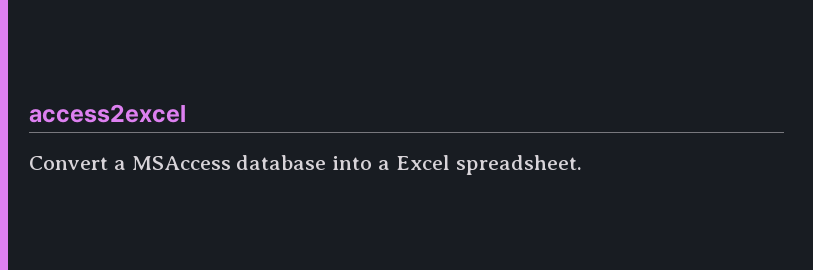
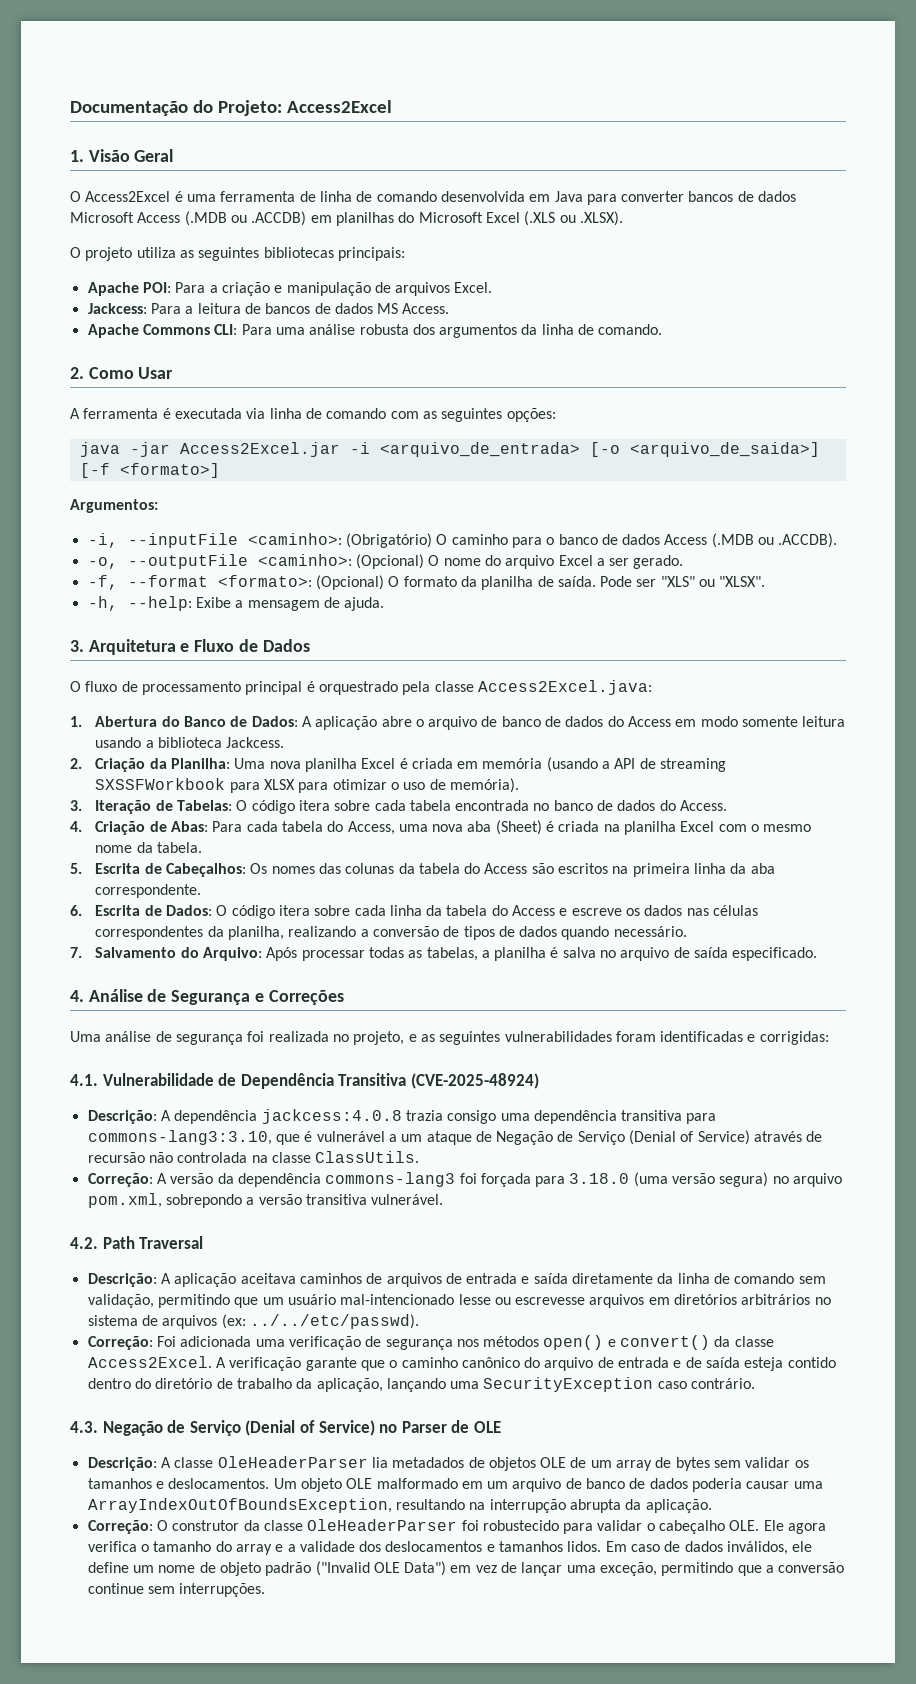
- access2excel
- Convert a MSAccess database into a Excel spreadsheet.
+ Documentação do Projeto: Access2Excel
+ 1. Visão Geral
+ O Access2Excel é uma ferramenta de linha de comando desenvolvida em Java para converter bancos de dados Microsoft Access (.MDB ou .ACCDB) em planilhas do Microsoft Excel (.XLS ou .XLSX).
+ O projeto utiliza as seguintes bibliotecas principais:
+ Apache POI: Para a criação e manipulação de arquivos Excel.
+ Jackcess: Para a leitura de bancos de dados MS Access.
+ Apache Commons CLI: Para uma análise robusta dos argumentos da linha de comando.
+ 2. Como Usar
+ A ferramenta é executada via linha de comando com as seguintes opções:
+ java -jar Access2Excel.jar -i <arquivo_de_entrada> [-o <arquivo_de_saida>] [-f <formato>]
+ Argumentos:
+ -i, --inputFile <caminho>: (Obrigatório) O caminho para o banco de dados Access (.MDB ou .ACCDB).
+ -o, --outputFile <caminho>: (Opcional) O nome do arquivo Excel a ser gerado.
+ -f, --format <formato>: (Opcional) O formato da planilha de saída. Pode ser "XLS" ou "XLSX".
+ -h, --help: Exibe a mensagem de ajuda.
+ 3. Arquitetura e Fluxo de Dados
+ O fluxo de processamento principal é orquestrado pela classe Access2Excel.java:
+ 1. Abertura do Banco de Dados: A aplicação abre o arquivo de banco de dados do Access em modo somente leitura usando a biblioteca Jackcess.
+ 2. Criação da Planilha: Uma nova planilha Excel é criada em memória (usando a API de streaming SXSSFWorkbook para XLSX para otimizar o uso de memória).
+ 3. Iteração de Tabelas: O código itera sobre cada tabela encontrada no banco de dados do Access.
+ 4. Criação de Abas: Para cada tabela do Access, uma nova aba (Sheet) é criada na planilha Excel com o mesmo nome da tabela.
+ 5. Escrita de Cabeçalhos: Os nomes das colunas da tabela do Access são escritos na primeira linha da aba correspondente.
+ 6. Escrita de Dados: O código itera sobre cada linha da tabela do Access e escreve os dados nas células correspondentes da planilha, realizando a conversão de tipos de dados quando necessário.
+ 7. Salvamento do Arquivo: Após processar todas as tabelas, a planilha é salva no arquivo de saída especificado.
+ 4. Análise de Segurança e Correções
+ Uma análise de segurança foi realizada no projeto, e as seguintes vulnerabilidades foram identificadas e corrigidas:
+ 4.1. Vulnerabilidade de Dependência Transitiva (CVE-2025-48924)
+ Descrição: A dependência jackcess:4.0.8 trazia consigo uma dependência transitiva para commons-lang3:3.10, que é vulnerável a um ataque de Negação de Serviço (Denial of Service) através de recursão não controlada na classe ClassUtils.
+ Correção: A versão da dependência commons-lang3 foi forçada para 3.18.0 (uma versão segura) no arquivo pom.xml, sobrepondo a versão transitiva vulnerável.
+ 4.2. Path Traversal
+ Descrição: A aplicação aceitava caminhos de arquivos de entrada e saída diretamente da linha de comando sem validação, permitindo que um usuário mal-intencionado lesse ou escrevesse arquivos em diretórios arbitrários no sistema de arquivos (ex: ../../etc/passwd).
+ Correção: Foi adicionada uma verificação de segurança nos métodos open() e convert() da classe Access2Excel. A verificação garante que o caminho canônico do arquivo de entrada e de saída esteja contido dentro do diretório de trabalho da aplicação, lançando uma SecurityException caso contrário.
+ 4.3. Negação de Serviço (Denial of Service) no Parser de OLE
+ Descrição: A classe OleHeaderParser lia metadados de objetos OLE de um array de bytes sem validar os tamanhos e deslocamentos. Um objeto OLE malformado em um arquivo de banco de dados poderia causar uma ArrayIndexOutOfBoundsException, resultando na interrupção abrupta da aplicação.
+ Correção: O construtor da classe OleHeaderParser foi robustecido para validar o cabeçalho OLE. Ele agora verifica o tamanho do array e a validade dos deslocamentos e tamanhos lidos. Em caso de dados inválidos, ele define um nome de objeto padrão ("Invalid OLE Data") em vez de lançar uma exceção, permitindo que a conversão continue sem interrupções.

